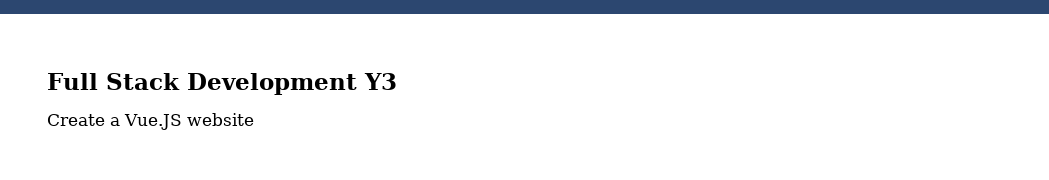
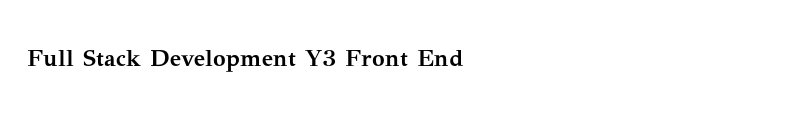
- Full Stack Development Y3
- Create a Vue.JS website
+ Full Stack Development Y3 Front End

